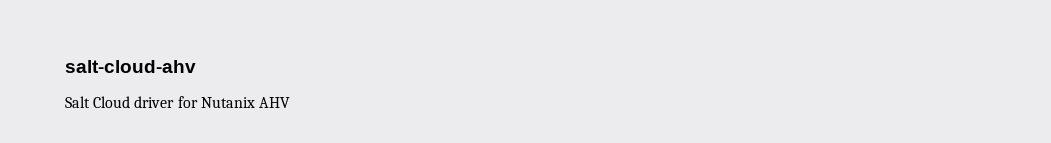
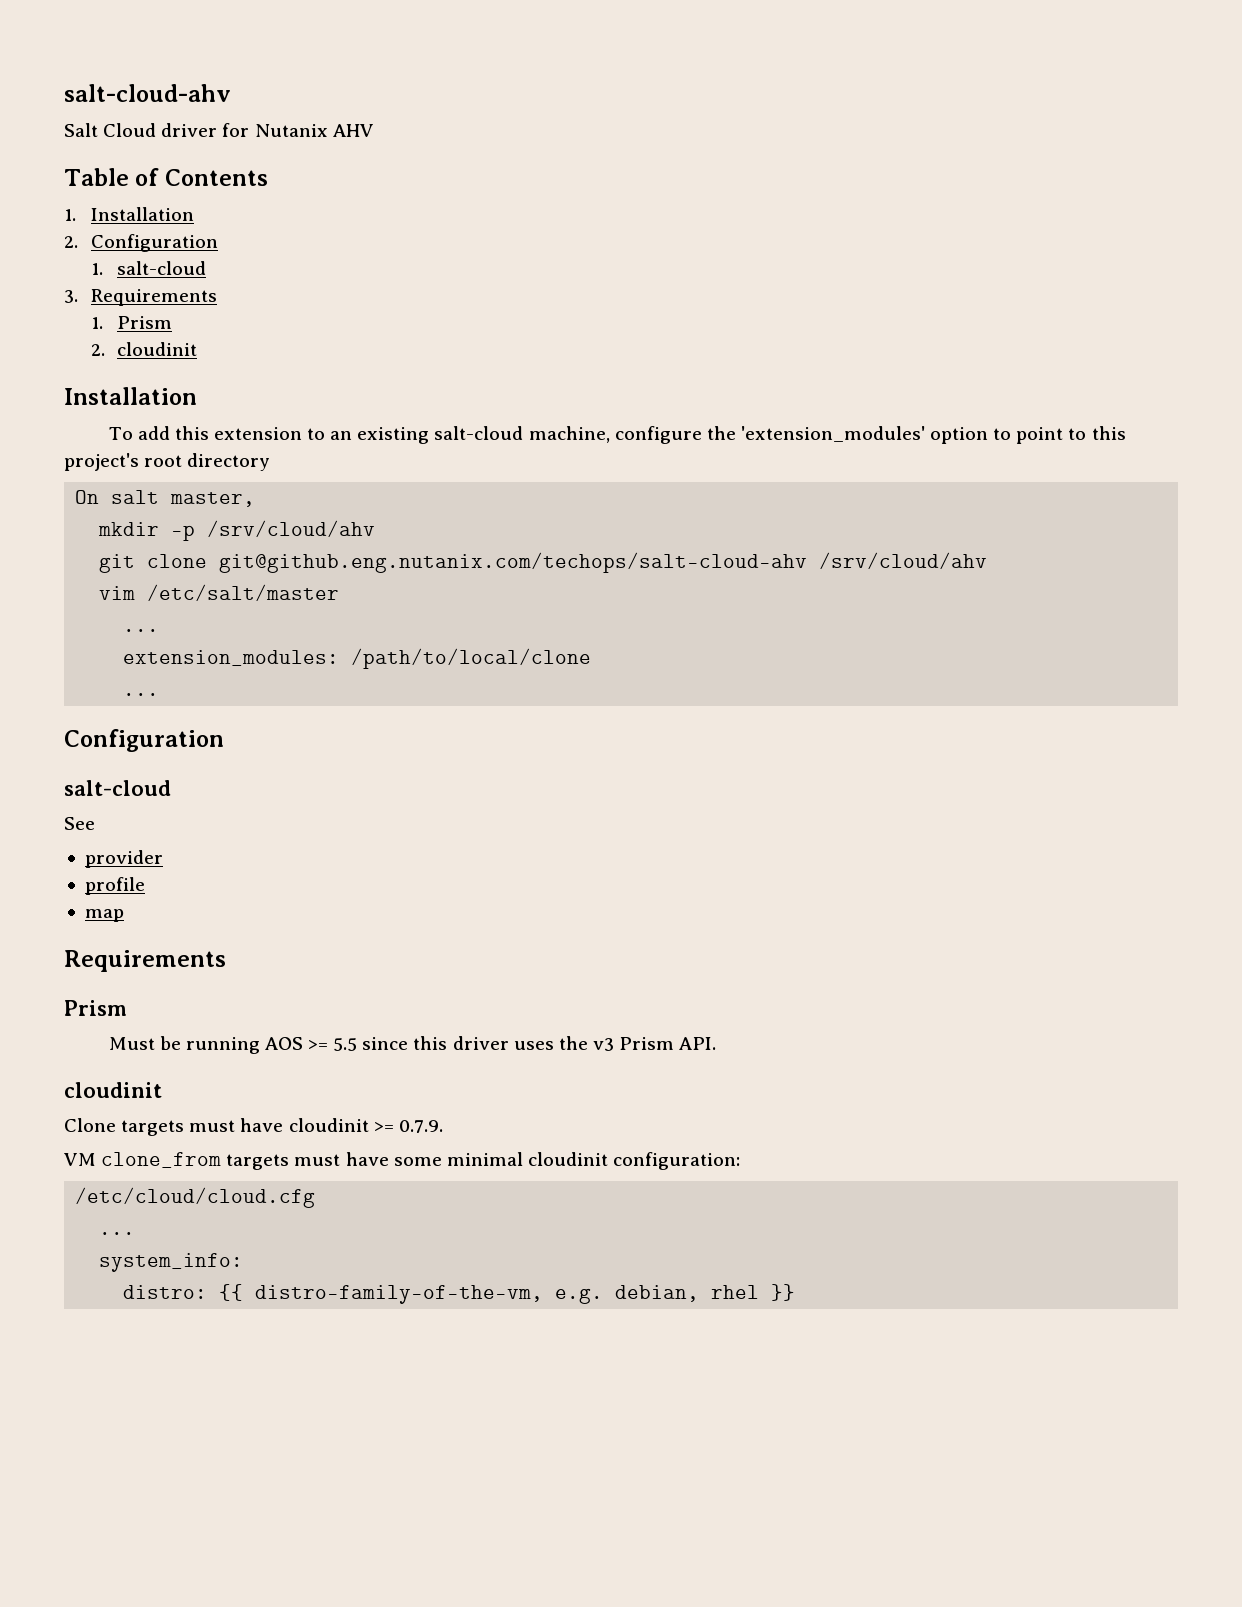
+ Table of Contents
+ 1. Installation
+ 2. Configuration
+ 1. salt-cloud
+ 3. Requirements
+ 1. Prism
+ 2. cloudinit
+ Installation
+ To add this extension to an existing salt-cloud machine, configure the 'extension_modules' option to point to this project's root directory
+ On salt master,
+ mkdir -p /srv/cloud/ahv
+ git clone git@github.eng.nutanix.com/techops/salt-cloud-ahv /srv/cloud/ahv
+ vim /etc/salt/master
+ ...
+ extension_modules: /path/to/local/clone
+ ...
+ Configuration
+ salt-cloud
+ See
+ provider
+ profile
+ map
+ Requirements
+ Prism
+ Must be running AOS >= 5.5 since this driver uses the v3 Prism API.
+ cloudinit
+ Clone targets must have cloudinit >= 0.7.9.
+ VM clone_from targets must have some minimal cloudinit configuration:
+ /etc/cloud/cloud.cfg
+ ...
+ system_info:
+ distro: {{ distro-family-of-the-vm, e.g. debian, rhel }}

